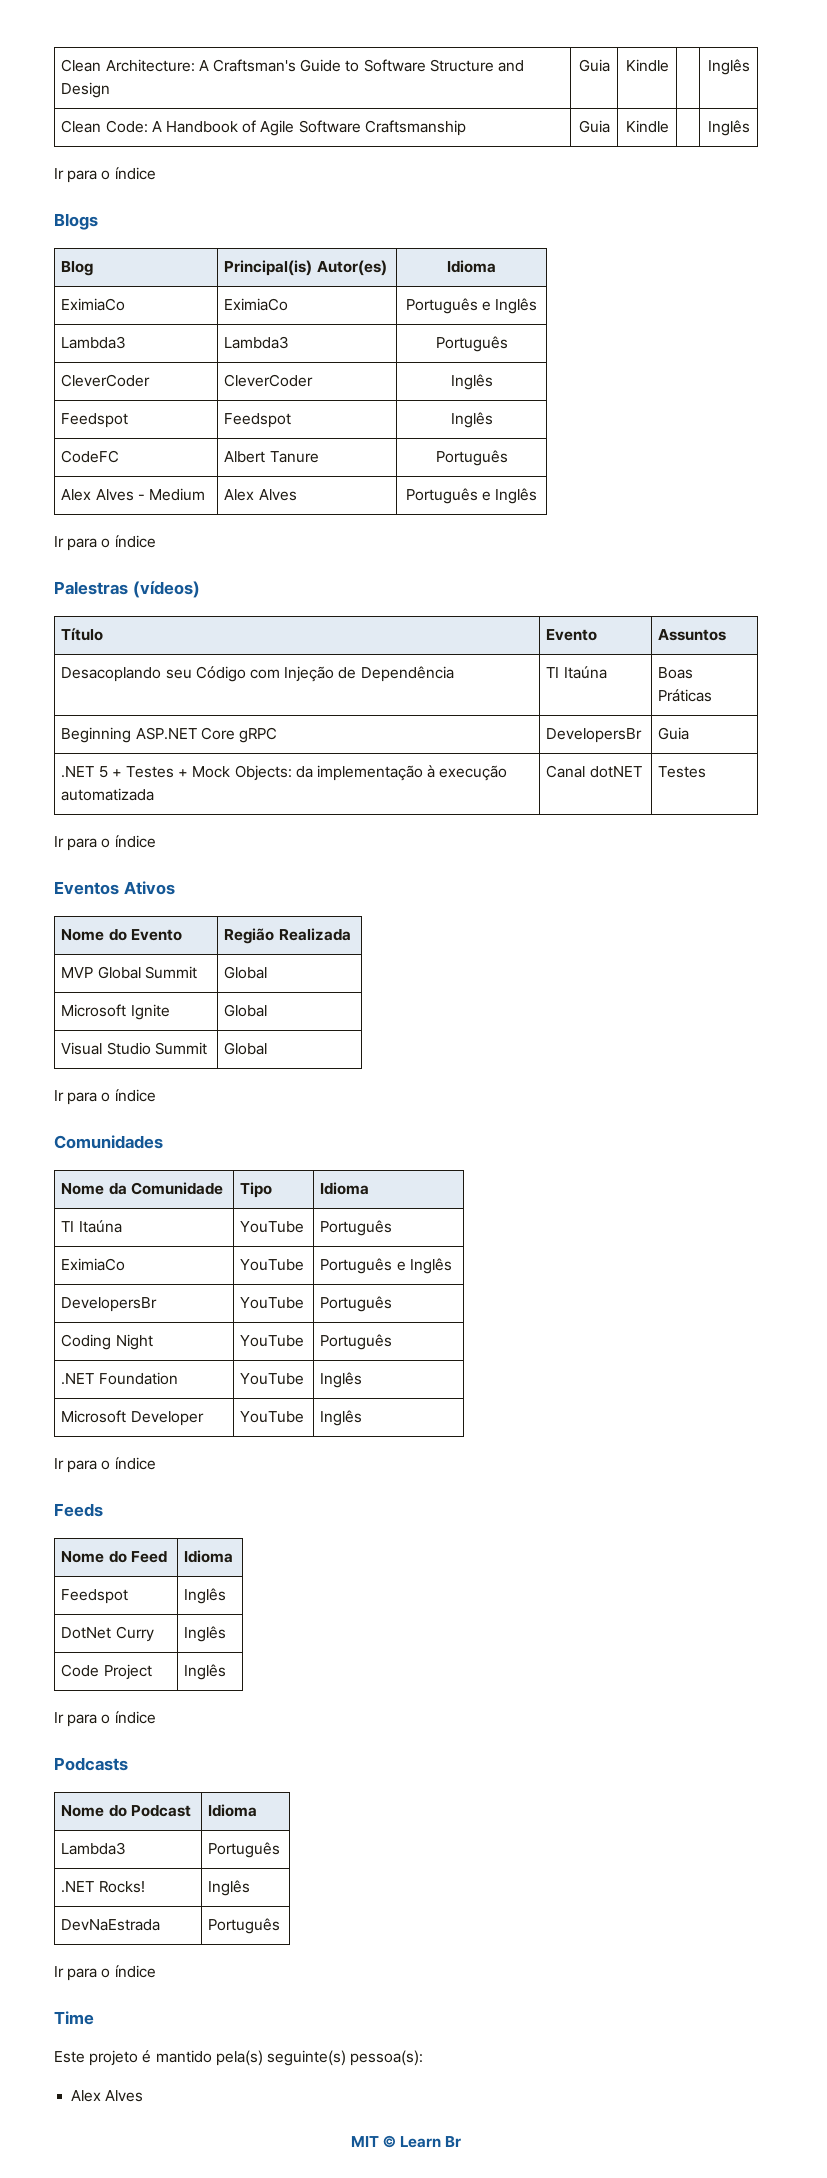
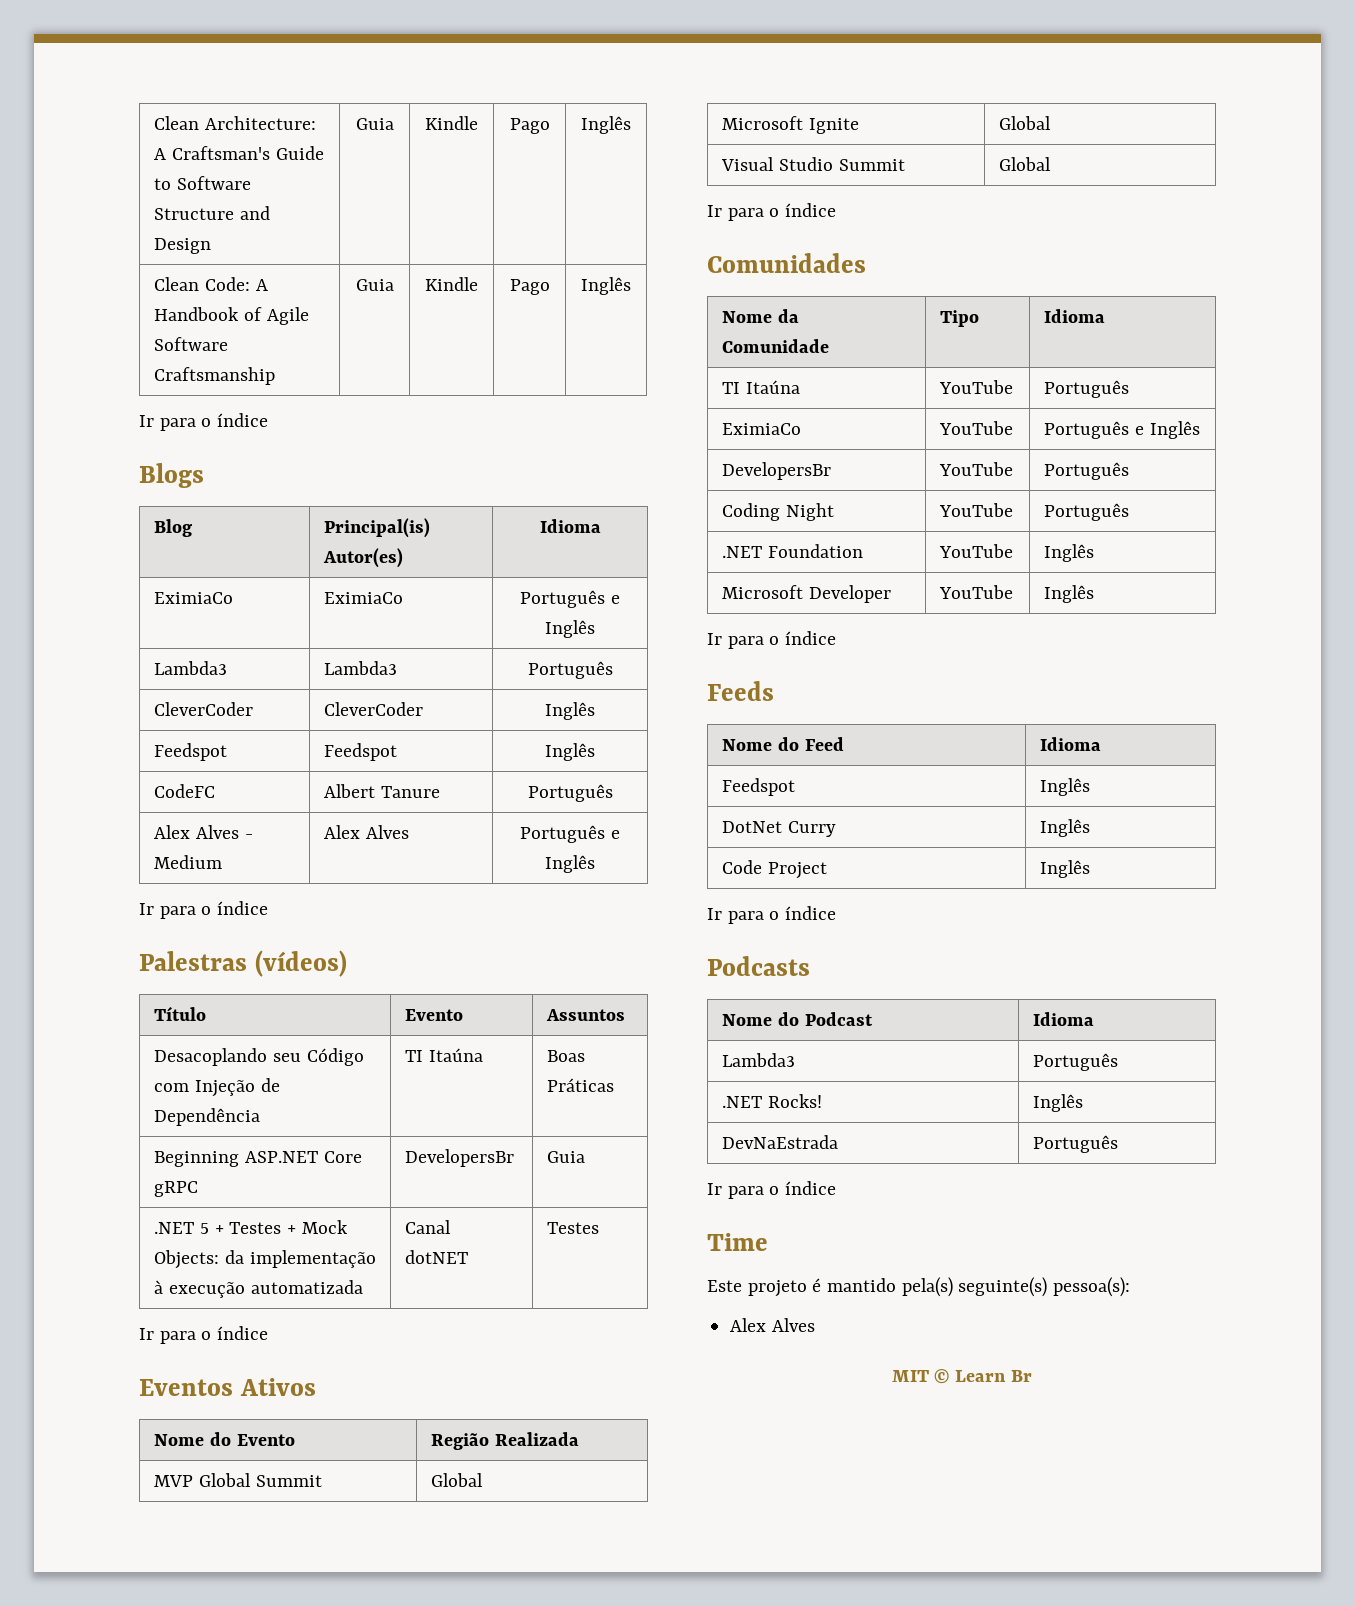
- Clean Architecture: A Craftsman's Guide to Software Structure and Design | Guia | Kindle | | Inglês
+ Clean Architecture: A Craftsman's Guide to Software Structure and Design | Guia | Kindle | Pago | Inglês
- Clean Code: A Handbook of Agile Software Craftsmanship | Guia | Kindle | | Inglês
+ Clean Code: A Handbook of Agile Software Craftsmanship | Guia | Kindle | Pago | Inglês

